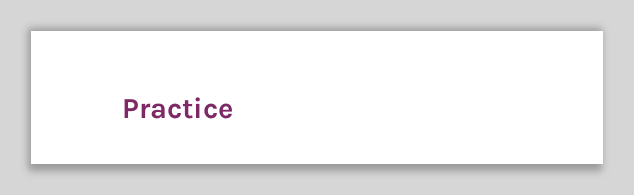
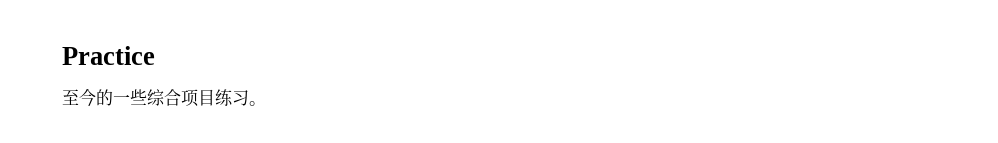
+ 至今的一些综合项目练习。

